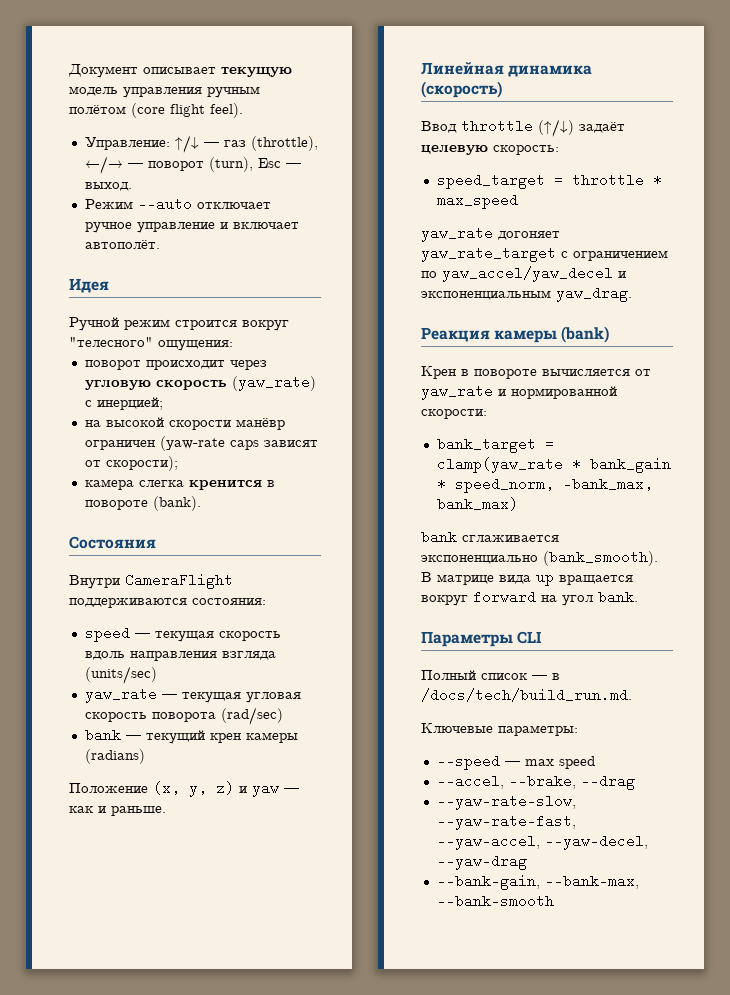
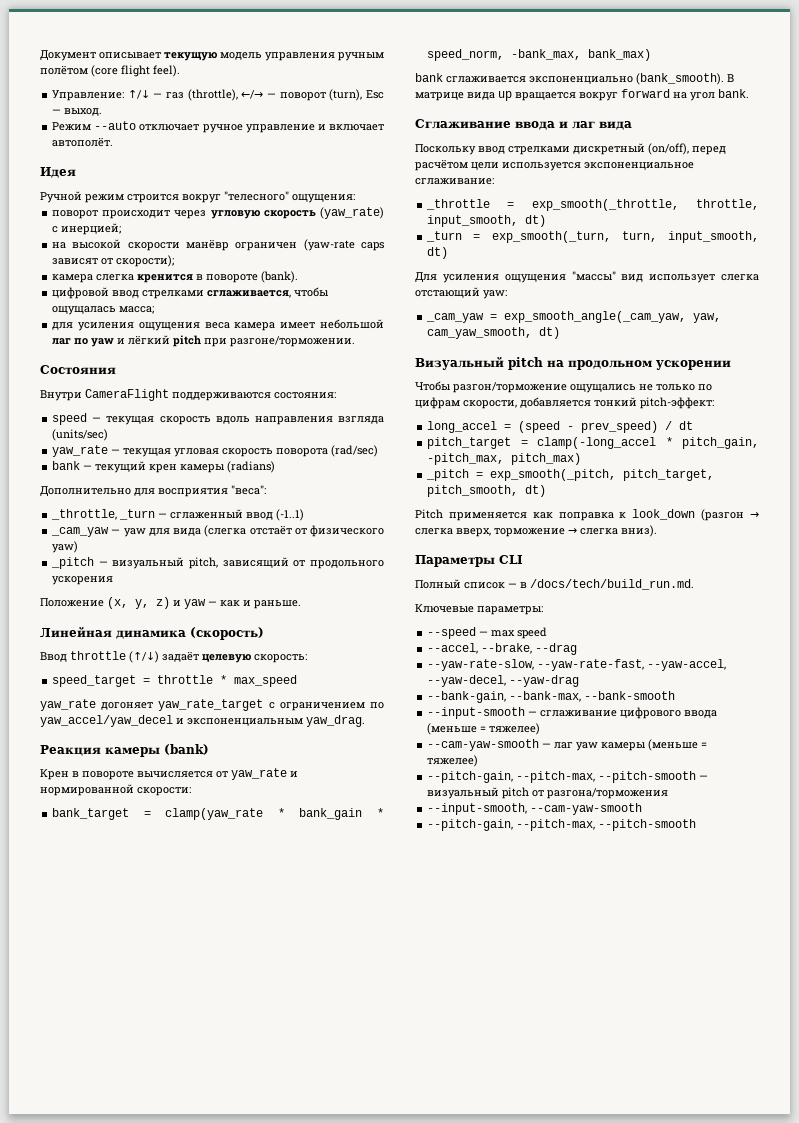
+ цифровой ввод стрелками сглаживается, чтобы ощущалась масса;
+ для усиления ощущения веса камера имеет небольшой лаг по yaw и лёгкий pitch при разгоне/торможении.
+ Дополнительно для восприятия "веса":
+ _throttle, _turn — сглаженный ввод (-1..1)
+ _cam_yaw — yaw для вида (слегка отстаёт от физического yaw)
+ _pitch — визуальный pitch, зависящий от продольного ускорения
+ Сглаживание ввода и лаг вида
+ Поскольку ввод стрелками дискретный (on/off), перед расчётом цели используется экспоненциальное сглаживание:
+ _throttle = exp_smooth(_throttle, throttle, input_smooth, dt)
+ _turn = exp_smooth(_turn, turn, input_smooth, dt)
+ Для усиления ощущения "массы" вид использует слегка отстающий yaw:
+ _cam_yaw = exp_smooth_angle(_cam_yaw, yaw, cam_yaw_smooth, dt)
+ Визуальный pitch на продольном ускорении
+ Чтобы разгон/торможение ощущались не только по цифрам скорости, добавляется тонкий pitch-эффект:
+ long_accel = (speed - prev_speed) / dt
+ pitch_target = clamp(-long_accel * pitch_gain, -pitch_max, pitch_max)
+ _pitch = exp_smooth(_pitch, pitch_target, pitch_smooth, dt)
+ Pitch применяется как поправка к look_down (разгон → слегка вверх, торможение → слегка вниз).
+ --input-smooth — сглаживание цифрового ввода (меньше = тяжелее)
+ --cam-yaw-smooth — лаг yaw камеры (меньше = тяжелее)
+ --pitch-gain, --pitch-max, --pitch-smooth — визуальный pitch от разгона/торможения
+ --input-smooth, --cam-yaw-smooth
+ --pitch-gain, --pitch-max, --pitch-smooth

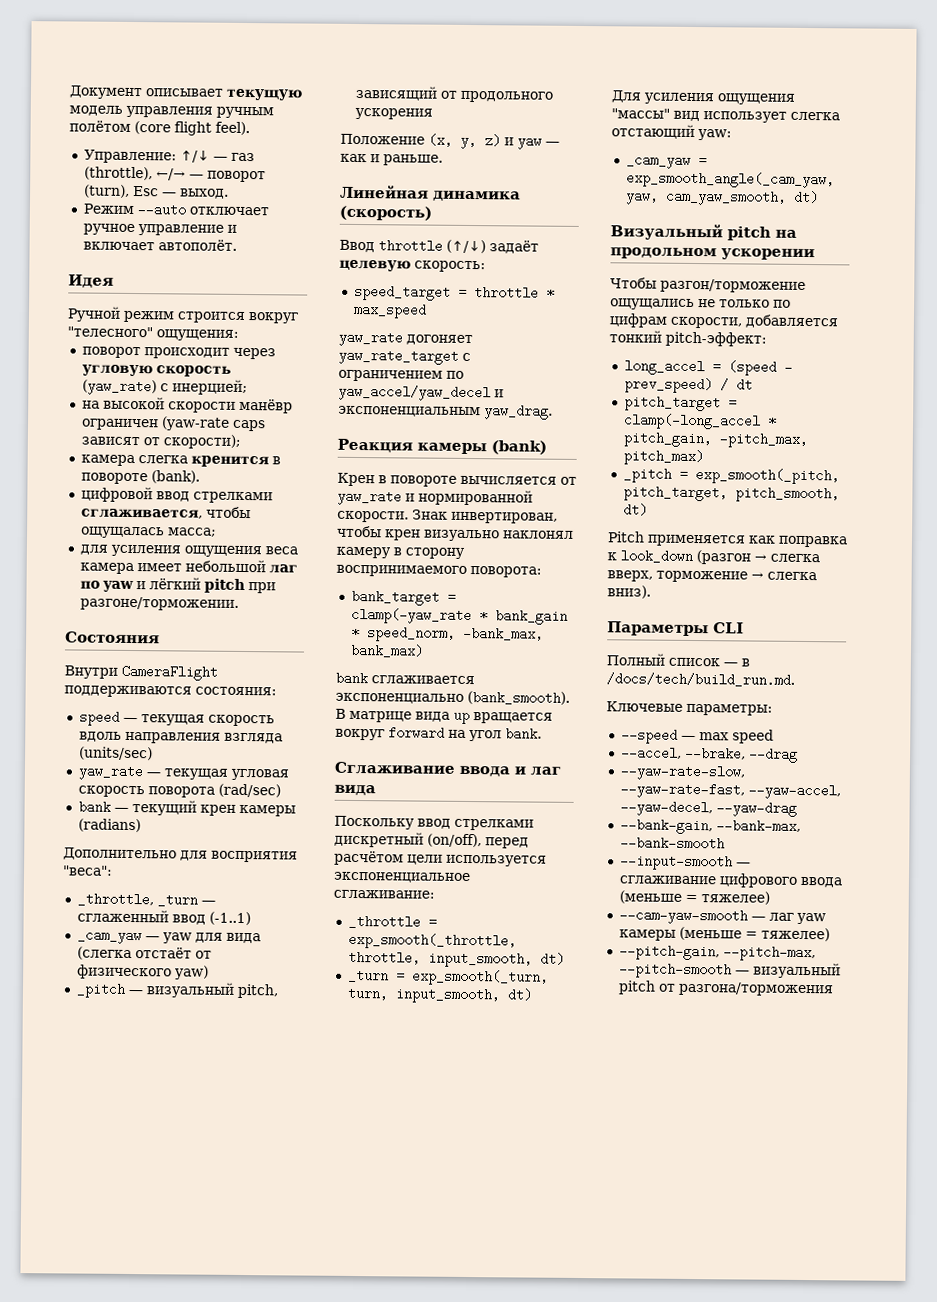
- Крен в повороте вычисляется от yaw_rate и нормированной скорости:
+ Крен в повороте вычисляется от yaw_rate и нормированной скорости. Знак инвертирован, чтобы крен визуально наклонял камеру в сторону воспринимаемого поворота:
- bank_target = clamp(yaw_rate * bank_gain * speed_norm, -bank_max, bank_max)
+ bank_target = clamp(-yaw_rate * bank_gain * speed_norm, -bank_max, bank_max)
- --input-smooth, --cam-yaw-smooth
- --pitch-gain, --pitch-max, --pitch-smooth

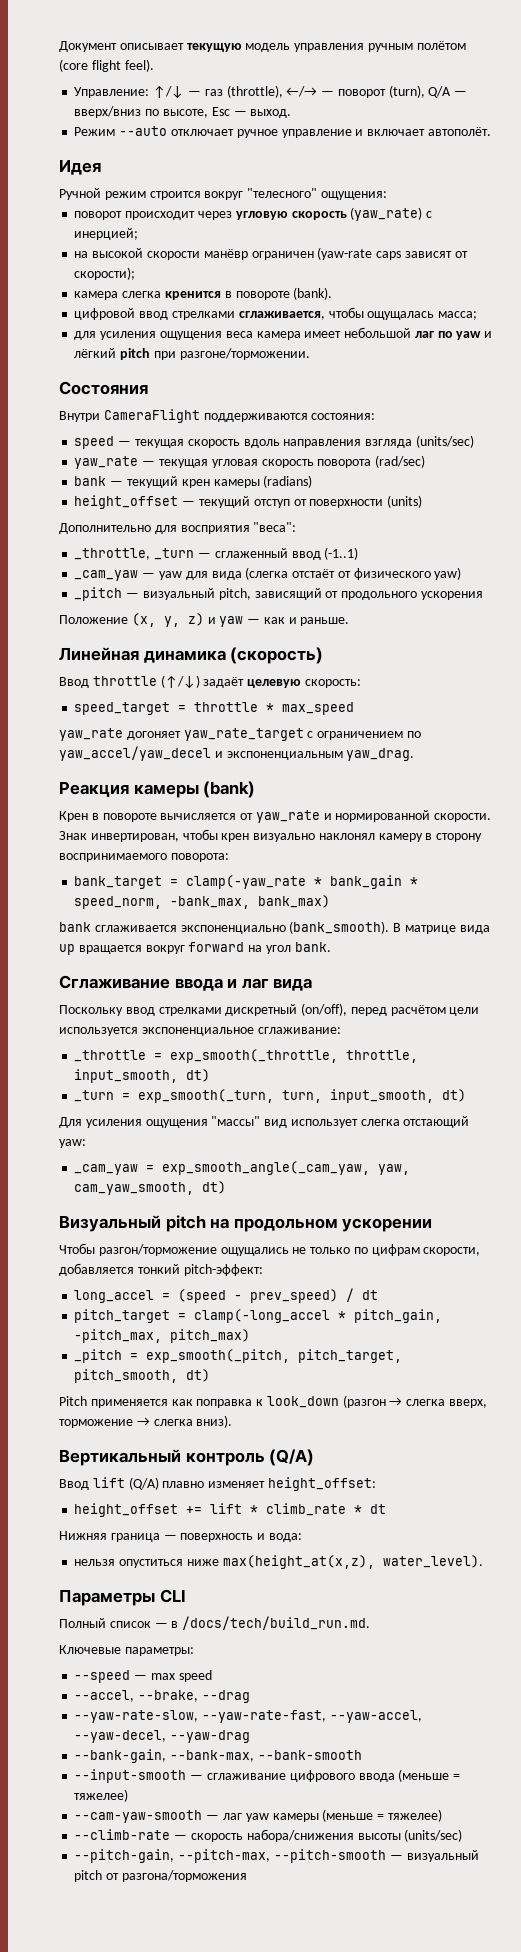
- Управление: ↑/↓ — газ (throttle), ←/→ — поворот (turn), Esc — выход.
+ Управление: ↑/↓ — газ (throttle), ←/→ — поворот (turn), Q/A — вверх/вниз по высоте, Esc — выход.
+ height_offset — текущий отступ от поверхности (units)
+ Вертикальный контроль (Q/A)
+ Ввод lift (Q/A) плавно изменяет height_offset:
+ height_offset += lift * climb_rate * dt
+ Нижняя граница — поверхность и вода:
+ нельзя опуститься ниже max(height_at(x,z), water_level).
+ --climb-rate — скорость набора/снижения высоты (units/sec)

